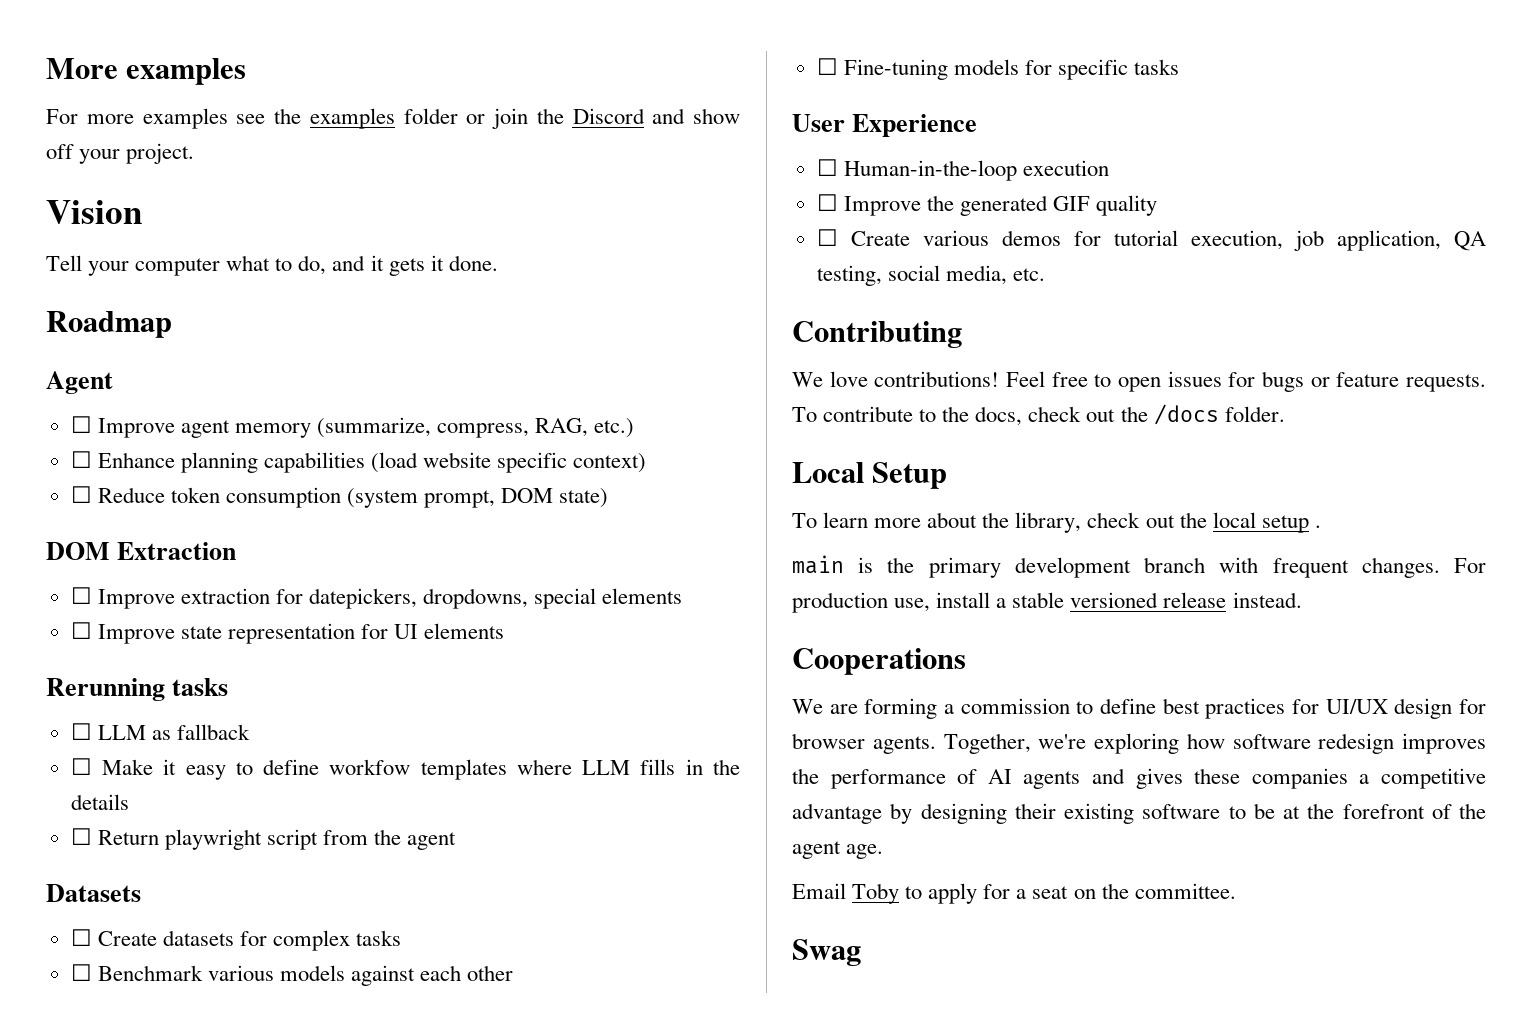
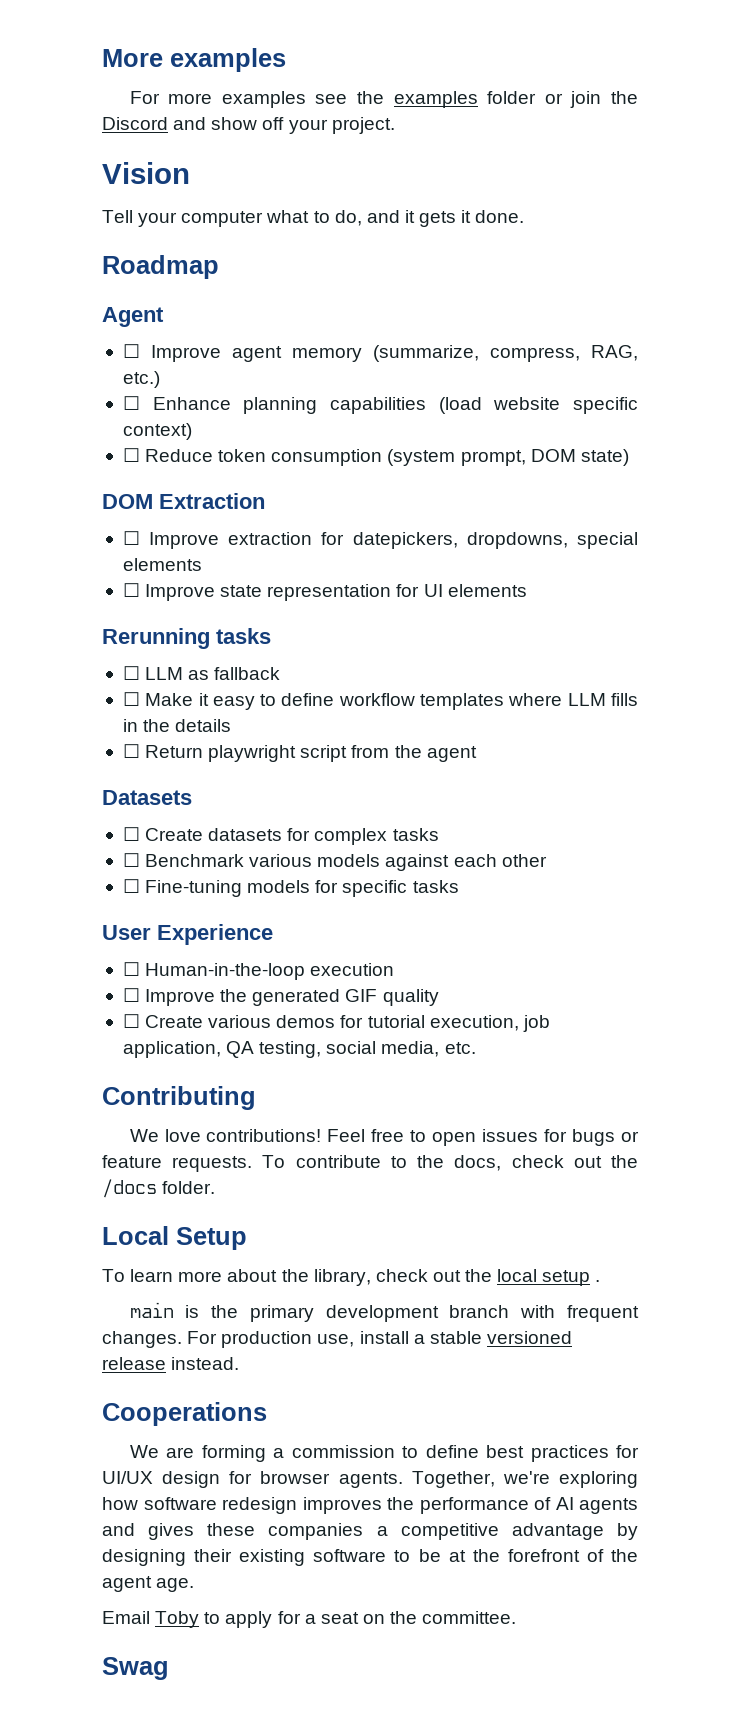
- ☐ Make it easy to define workfow templates where LLM fills in the details
+ ☐ Make it easy to define workflow templates where LLM fills in the details

